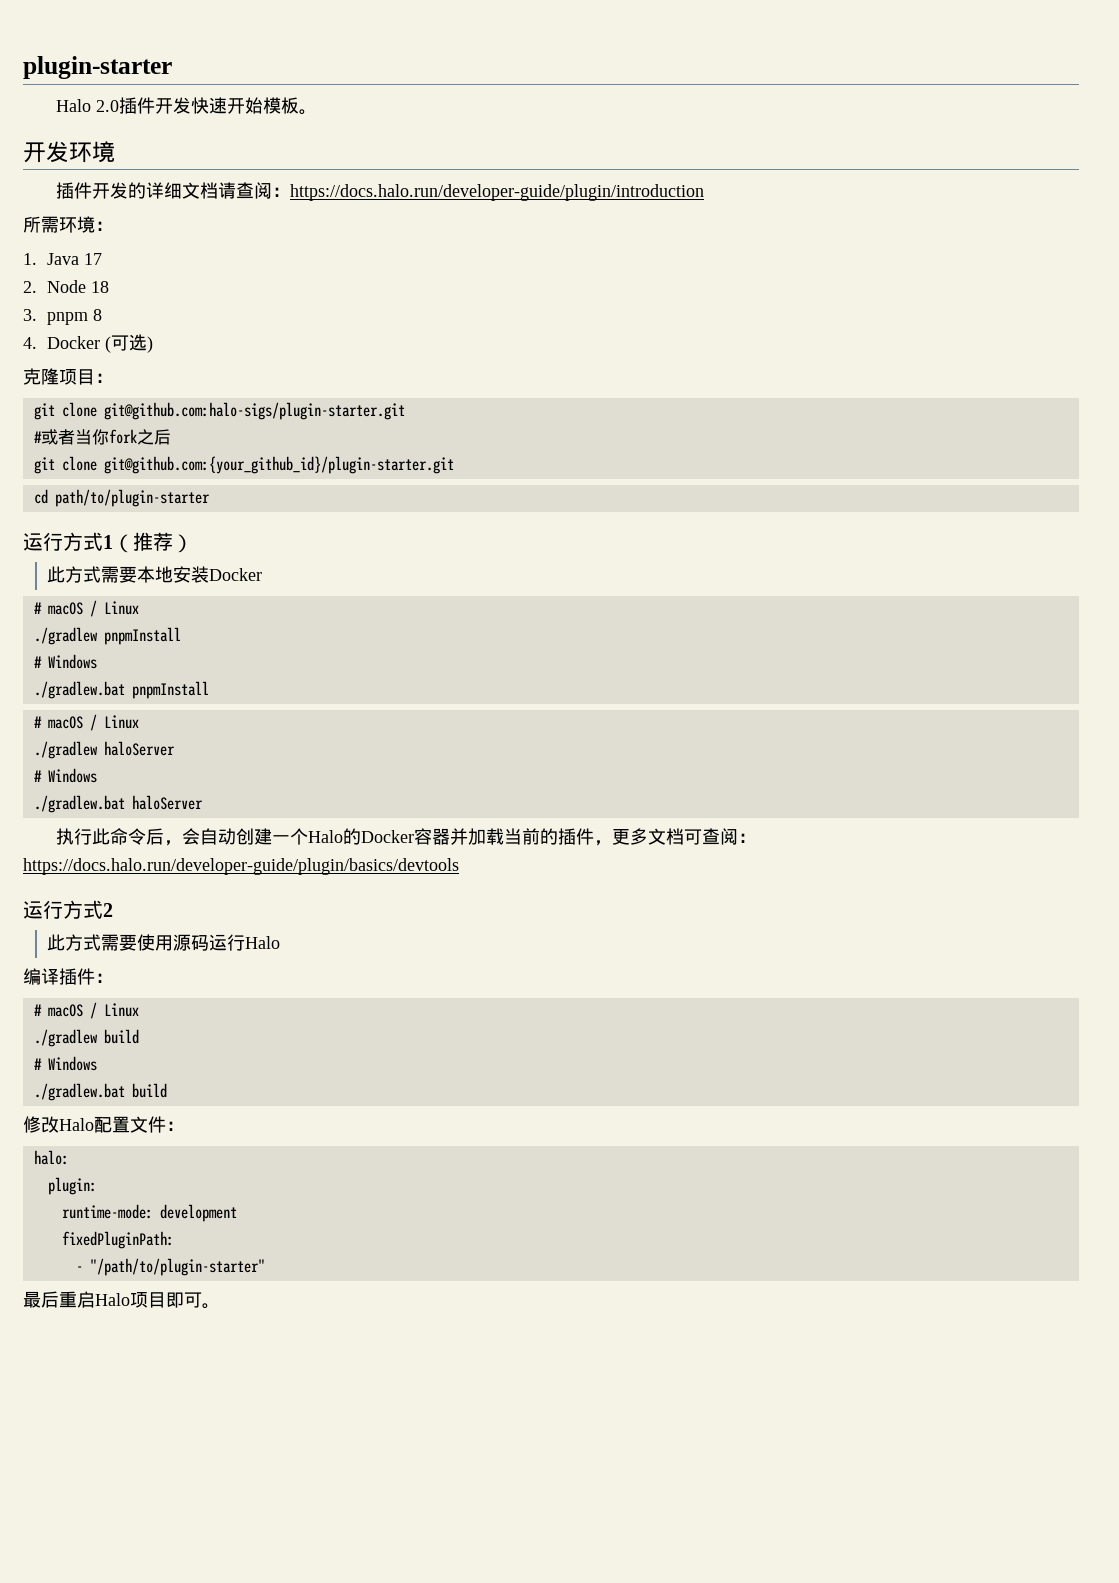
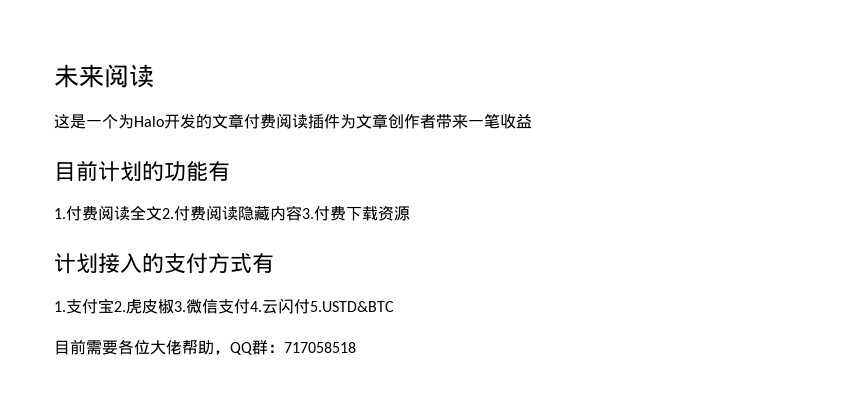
- plugin-starter
- Halo 2.0插件开发快速开始模板。
- 开发环境
- 插件开发的详细文档请查阅：https://docs.halo.run/developer-guide/plugin/introduction
- 所需环境：
- 1. Java 17
- 2. Node 18
- 3. pnpm 8
- 4. Docker (可选)
- 克隆项目：
- git clone git@github.com:halo-sigs/plugin-starter.git
- #或者当你fork之后
- git clone git@github.com:{your_github_id}/plugin-starter.git
- cd path/to/plugin-starter
- 运行方式1（推荐）
- 此方式需要本地安装Docker
- # macOS / Linux
- ./gradlew pnpmInstall
- # Windows
- ./gradlew.bat pnpmInstall
- # macOS / Linux
- ./gradlew haloServer
- # Windows
- ./gradlew.bat haloServer
- 执行此命令后，会自动创建一个Halo的Docker容器并加载当前的插件，更多文档可查阅：https://docs.halo.run/developer-guide/plugin/basics/devtools
- 运行方式2
- 此方式需要使用源码运行Halo
- 编译插件：
- # macOS / Linux
- ./gradlew build
- # Windows
- ./gradlew.bat build
- 修改Halo配置文件：
- halo:
- plugin:
- runtime-mode: development
- fixedPluginPath:
- - "/path/to/plugin-starter"
- 最后重启Halo项目即可。
+ 未来阅读
+ 这是一个为Halo开发的文章付费阅读插件为文章创作者带来一笔收益
+ 目前计划的功能有
+ 1.付费阅读全文2.付费阅读隐藏内容3.付费下载资源
+ 计划接入的支付方式有
+ 1.支付宝2.虎皮椒3.微信支付4.云闪付5.USTD&BTC
+ 目前需要各位大佬帮助，QQ群：717058518

